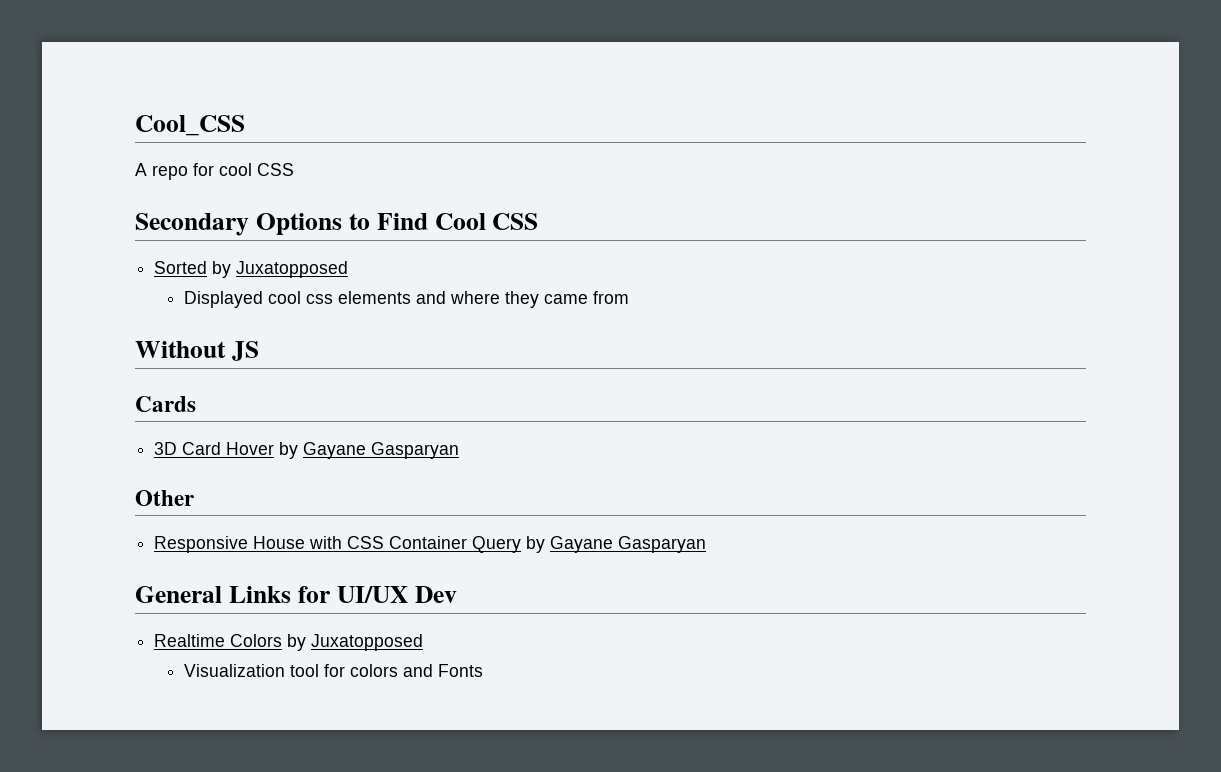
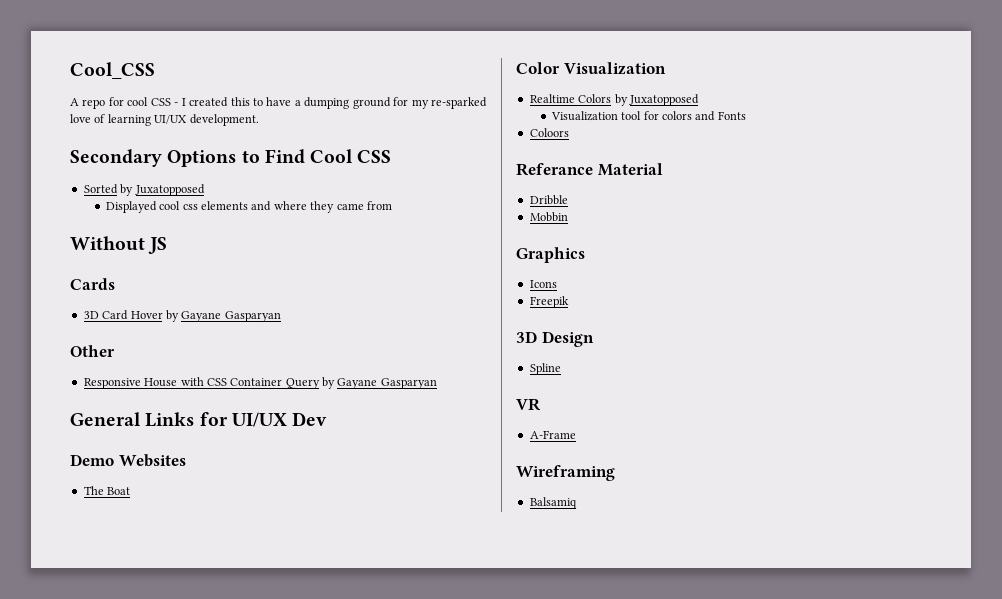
- A repo for cool CSS
+ A repo for cool CSS - I created this to have a dumping ground for my re-sparked love of learning UI/UX development.
+ Demo Websites
+ The Boat
+ Color Visualization
+ Coloors
+ Referance Material
+ Dribble
+ Mobbin
+ Graphics
+ Icons
+ Freepik
+ 3D Design
+ Spline
+ VR
+ A-Frame
+ Wireframing
+ Balsamiq

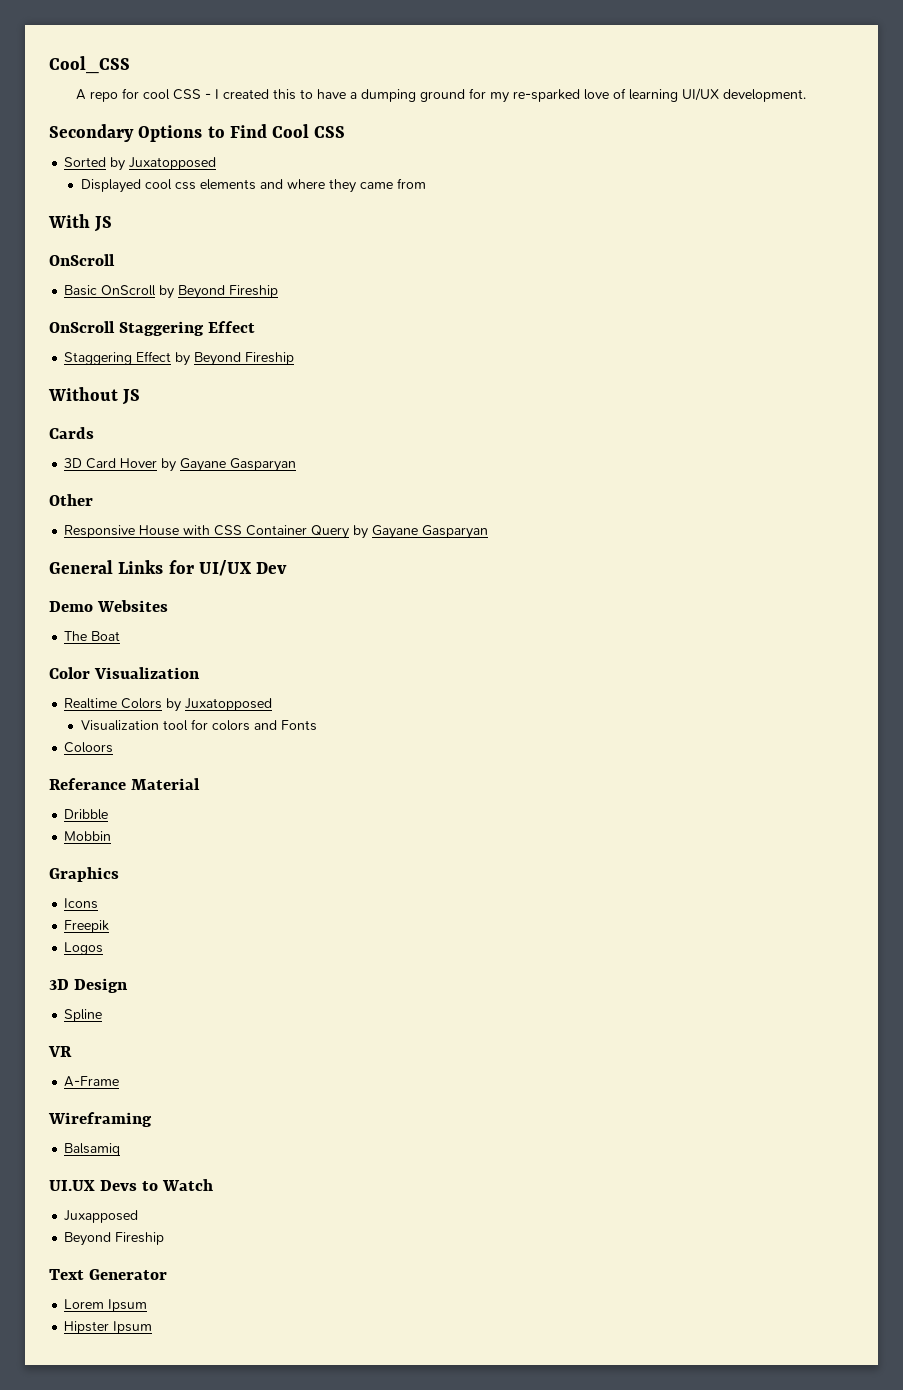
+ With JS
+ OnScroll
+ Basic OnScroll by Beyond Fireship
+ OnScroll Staggering Effect
+ Staggering Effect by Beyond Fireship
+ Logos
+ UI.UX Devs to Watch
+ Juxapposed
+ Beyond Fireship
+ Text Generator
+ Lorem Ipsum
+ Hipster Ipsum

